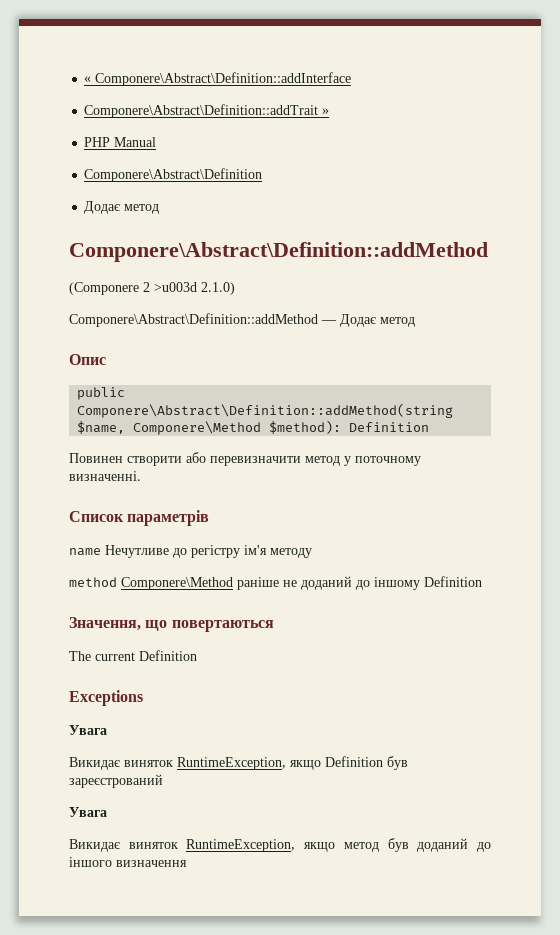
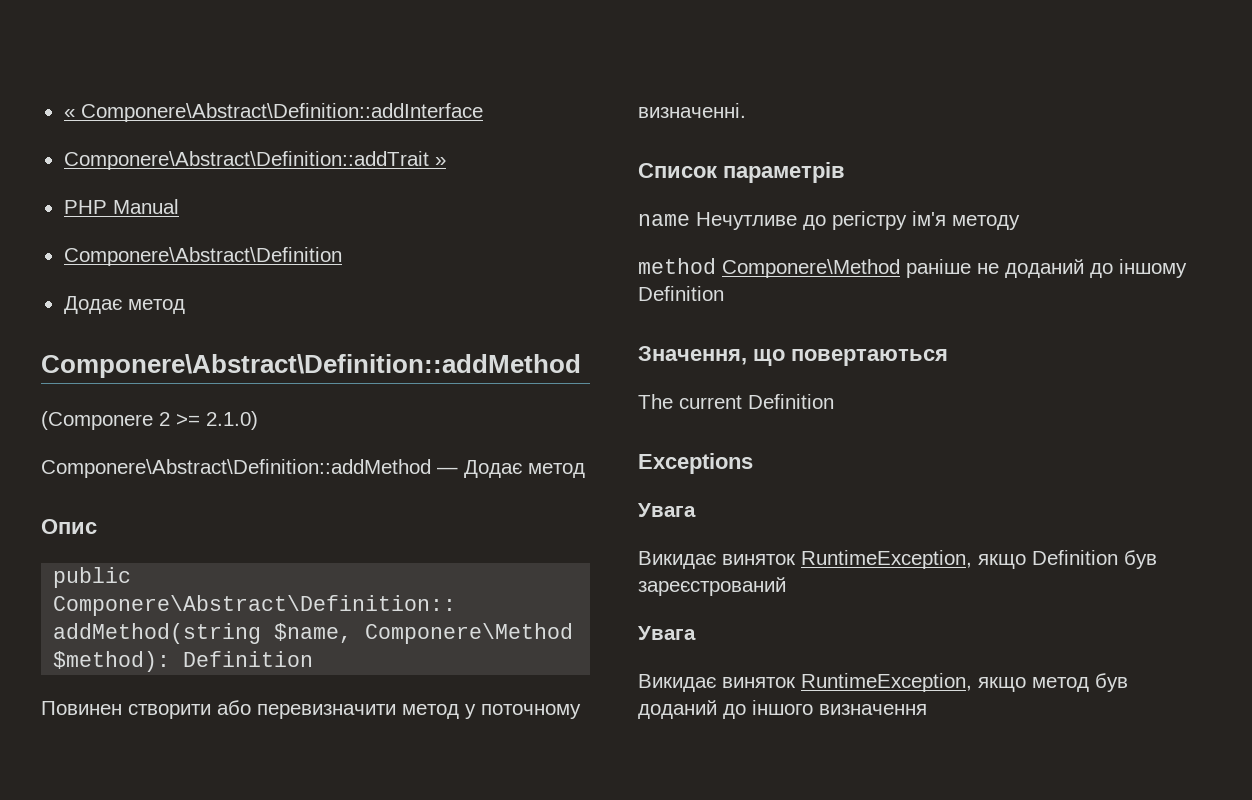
- (Componere 2 >u003d 2.1.0)
+ (Componere 2 >= 2.1.0)

